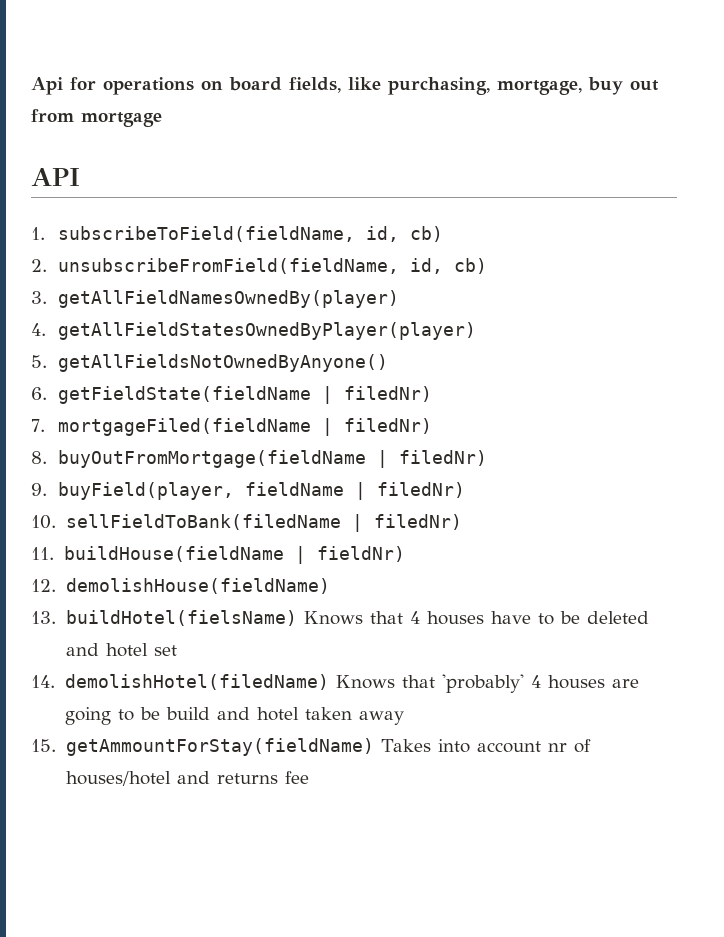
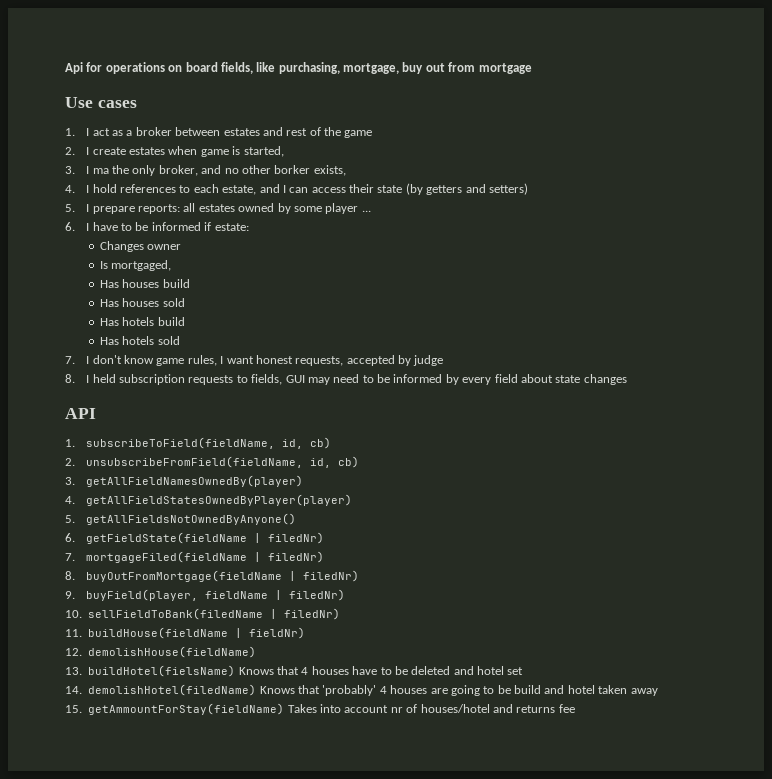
+ Use cases
+ 1. I act as a broker between estates and rest of the game
+ 2. I create estates when game is started,
+ 3. I ma the only broker, and no other borker exists,
+ 4. I hold references to each estate, and I can access their state (by getters and setters)
+ 5. I prepare reports: all estates owned by some player ...
+ 6. I have to be informed if estate:
+ Changes owner
+ Is mortgaged,
+ Has houses build
+ Has houses sold
+ Has hotels build
+ Has hotels sold
+ 7. I don't know game rules, I want honest requests, accepted by judge
+ 8. I held subscription requests to fields, GUI may need to be informed by every field about state changes

